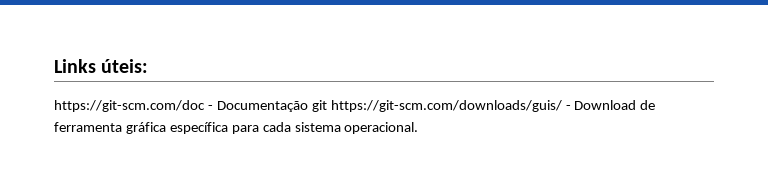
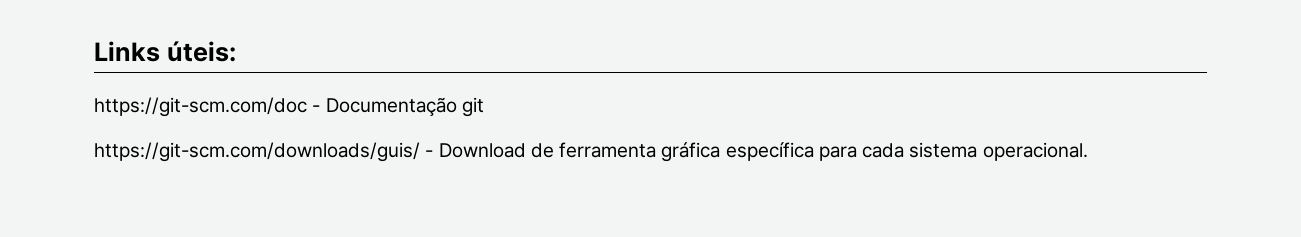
- https://git-scm.com/doc - Documentação git https://git-scm.com/downloads/guis/ - Download de ferramenta gráfica específica para cada sistema operacional.
+ https://git-scm.com/doc - Documentação git
+ https://git-scm.com/downloads/guis/ - Download de ferramenta gráfica específica para cada sistema operacional.

